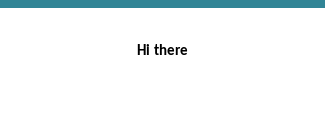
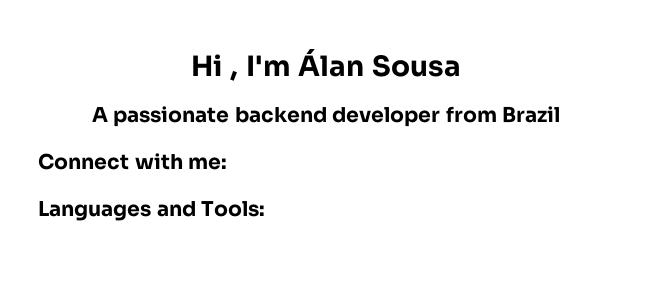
- Hi there
+ Hi , I'm Álan Sousa
+ A passionate backend developer from Brazil
+ Connect with me:
+ Languages and Tools:

